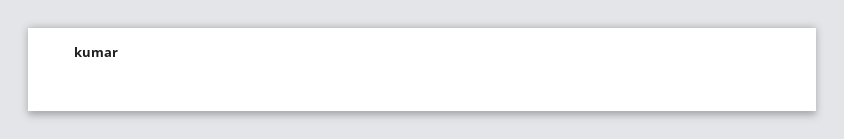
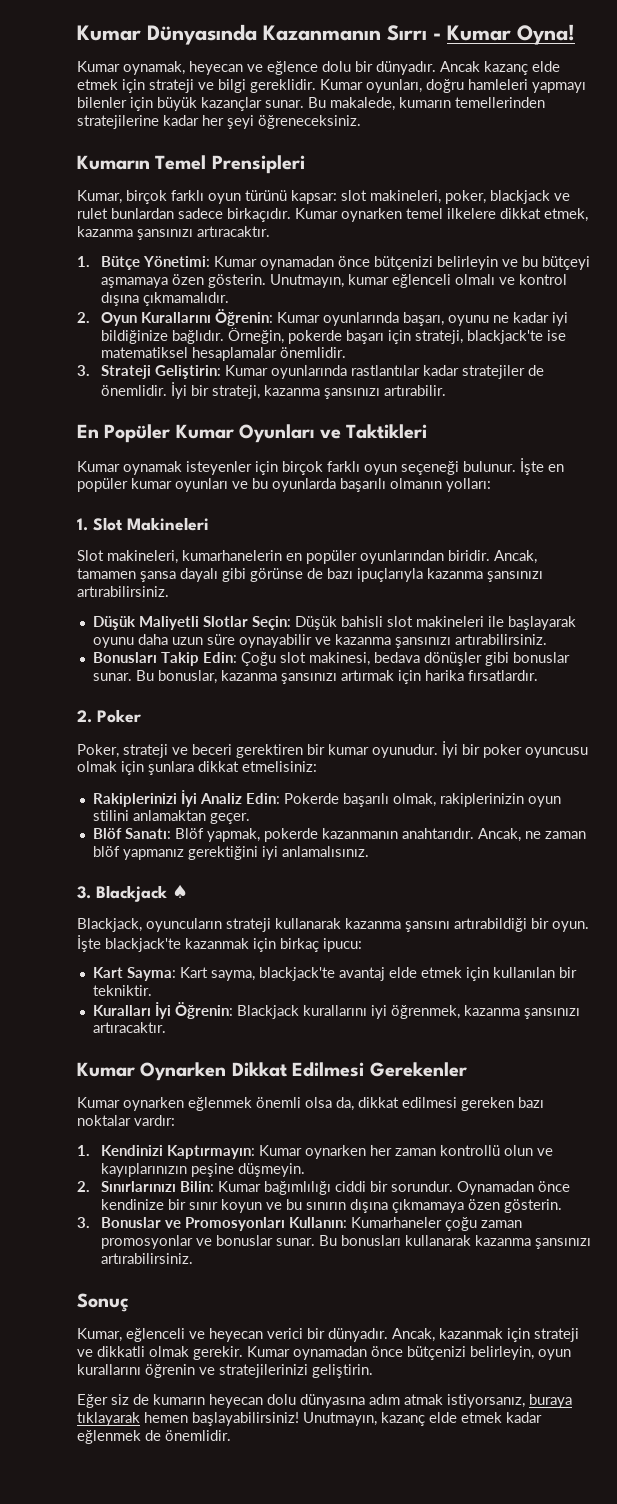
- kumar
+ Kumar Dünyasında Kazanmanın Sırrı - Kumar Oyna!
+ Kumar oynamak, heyecan ve eğlence dolu bir dünyadır. Ancak kazanç elde etmek için strateji ve bilgi gereklidir. Kumar oyunları, doğru hamleleri yapmayı bilenler için büyük kazançlar sunar. Bu makalede, kumarın temellerinden stratejilerine kadar her şeyi öğreneceksiniz.
+ Kumarın Temel Prensipleri
+ Kumar, birçok farklı oyun türünü kapsar: slot makineleri, poker, blackjack ve rulet bunlardan sadece birkaçıdır. Kumar oynarken temel ilkelere dikkat etmek, kazanma şansınızı artıracaktır.
+ 1. Bütçe Yönetimi: Kumar oynamadan önce bütçenizi belirleyin ve bu bütçeyi aşmamaya özen gösterin. Unutmayın, kumar eğlenceli olmalı ve kontrol dışına çıkmamalıdır.
+ 2. Oyun Kurallarını Öğrenin: Kumar oyunlarında başarı, oyunu ne kadar iyi bildiğinize bağlıdır. Örneğin, pokerde başarı için strateji, blackjack'te ise matematiksel hesaplamalar önemlidir.
+ 3. Strateji Geliştirin: Kumar oyunlarında rastlantılar kadar stratejiler de önemlidir. İyi bir strateji, kazanma şansınızı artırabilir.
+ En Popüler Kumar Oyunları ve Taktikleri
+ Kumar oynamak isteyenler için birçok farklı oyun seçeneği bulunur. İşte en popüler kumar oyunları ve bu oyunlarda başarılı olmanın yolları:
+ 1. Slot Makineleri
+ Slot makineleri, kumarhanelerin en popüler oyunlarından biridir. Ancak, tamamen şansa dayalı gibi görünse de bazı ipuçlarıyla kazanma şansınızı artırabilirsiniz.
+ Düşük Maliyetli Slotlar Seçin: Düşük bahisli slot makineleri ile başlayarak oyunu daha uzun süre oynayabilir ve kazanma şansınızı artırabilirsiniz.
+ Bonusları Takip Edin: Çoğu slot makinesi, bedava dönüşler gibi bonuslar sunar. Bu bonuslar, kazanma şansınızı artırmak için harika fırsatlardır.
+ 2. Poker
+ Poker, strateji ve beceri gerektiren bir kumar oyunudur. İyi bir poker oyuncusu olmak için şunlara dikkat etmelisiniz:
+ Rakiplerinizi İyi Analiz Edin: Pokerde başarılı olmak, rakiplerinizin oyun stilini anlamaktan geçer.
+ Blöf Sanatı: Blöf yapmak, pokerde kazanmanın anahtarıdır. Ancak, ne zaman blöf yapmanız gerektiğini iyi anlamalısınız.
+ 3. Blackjack ♠
+ Blackjack, oyuncuların strateji kullanarak kazanma şansını artırabildiği bir oyun. İşte blackjack'te kazanmak için birkaç ipucu:
+ Kart Sayma: Kart sayma, blackjack'te avantaj elde etmek için kullanılan bir tekniktir.
+ Kuralları İyi Öğrenin: Blackjack kurallarını iyi öğrenmek, kazanma şansınızı artıracaktır.
+ Kumar Oynarken Dikkat Edilmesi Gerekenler
+ Kumar oynarken eğlenmek önemli olsa da, dikkat edilmesi gereken bazı noktalar vardır:
+ 1. Kendinizi Kaptırmayın: Kumar oynarken her zaman kontrollü olun ve kayıplarınızın peşine düşmeyin.
+ 2. Sınırlarınızı Bilin: Kumar bağımlılığı ciddi bir sorundur. Oynamadan önce kendinize bir sınır koyun ve bu sınırın dışına çıkmamaya özen gösterin.
+ 3. Bonuslar ve Promosyonları Kullanın: Kumarhaneler çoğu zaman promosyonlar ve bonuslar sunar. Bu bonusları kullanarak kazanma şansınızı artırabilirsiniz.
+ Sonuç
+ Kumar, eğlenceli ve heyecan verici bir dünyadır. Ancak, kazanmak için strateji ve dikkatli olmak gerekir. Kumar oynamadan önce bütçenizi belirleyin, oyun kurallarını öğrenin ve stratejilerinizi geliştirin.
+ Eğer siz de kumarın heyecan dolu dünyasına adım atmak istiyorsanız, buraya tıklayarak hemen başlayabilirsiniz! Unutmayın, kazanç elde etmek kadar eğlenmek de önemlidir.

